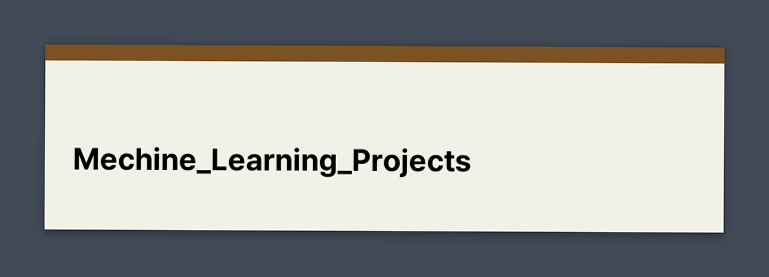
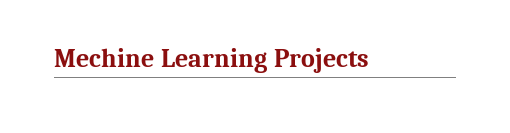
- Mechine_Learning_Projects
+ Mechine Learning Projects

